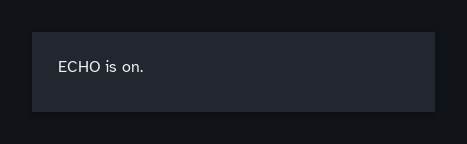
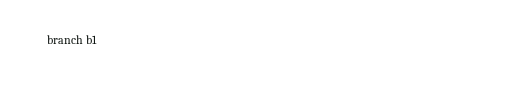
- ECHO is on.
+ branch b1

